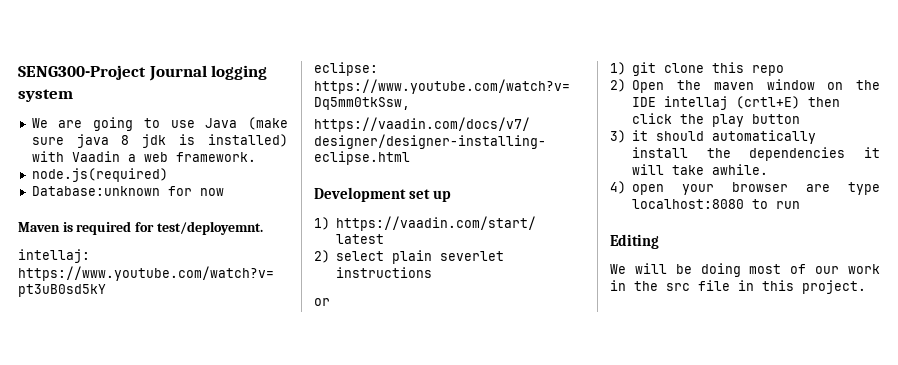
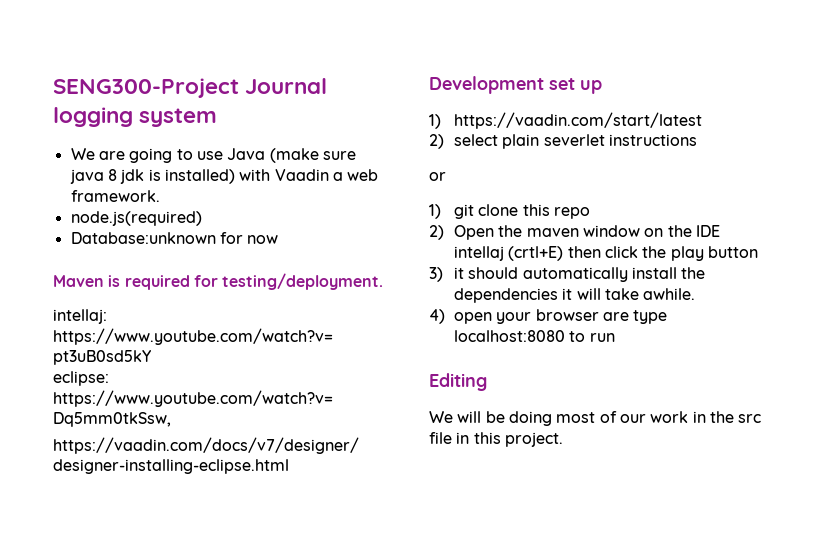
- Maven is required for test/deployemnt.
+ Maven is required for testing/deployment.

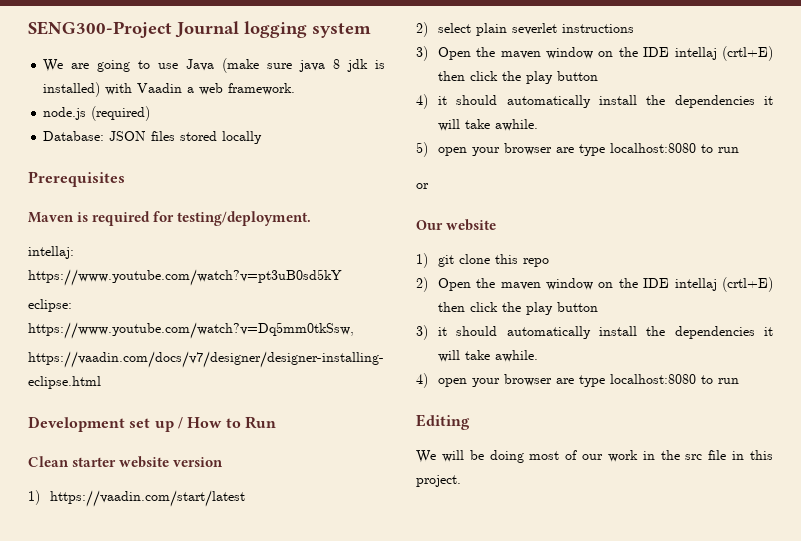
- node.js(required)
- Database:unknown for now
+ node.js (required)
+ Database: JSON files stored locally
+ Prerequisites
- Development set up
+ Development set up / How to Run
+ Clean starter website version
+ 3) Open the maven window on the IDE intellaj (crtl+E) then click the play button
+ 4) it should automatically install the dependencies it will take awhile.
+ 5) open your browser are type localhost:8080 to run
+ Our website

